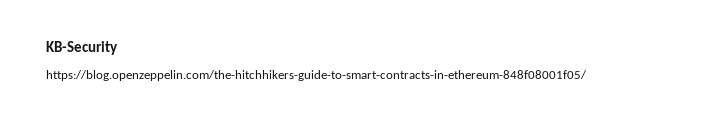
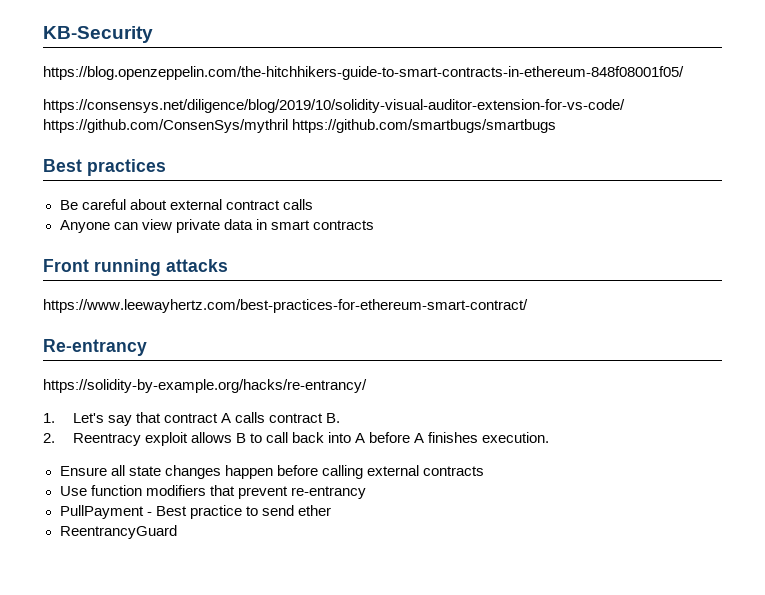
+ https://consensys.net/diligence/blog/2019/10/solidity-visual-auditor-extension-for-vs-code/ https://github.com/ConsenSys/mythril https://github.com/smartbugs/smartbugs
+ Best practices
+ Be careful about external contract calls
+ Anyone can view private data in smart contracts
+ Front running attacks
+ https://www.leewayhertz.com/best-practices-for-ethereum-smart-contract/
+ Re-entrancy
+ https://solidity-by-example.org/hacks/re-entrancy/
+ 1. Let's say that contract A calls contract B.
+ 2. Reentracy exploit allows B to call back into A before A finishes execution.
+ Ensure all state changes happen before calling external contracts
+ Use function modifiers that prevent re-entrancy
+ PullPayment - Best practice to send ether
+ ReentrancyGuard

